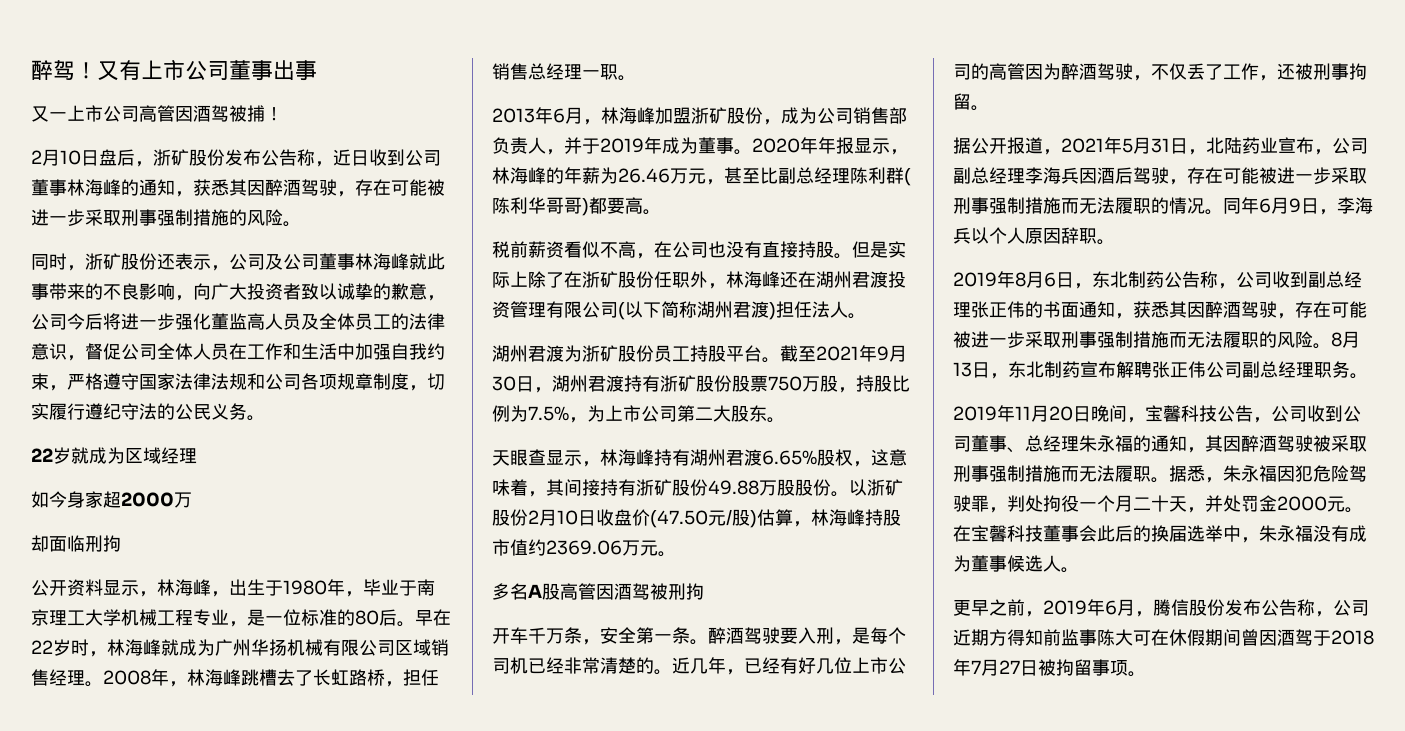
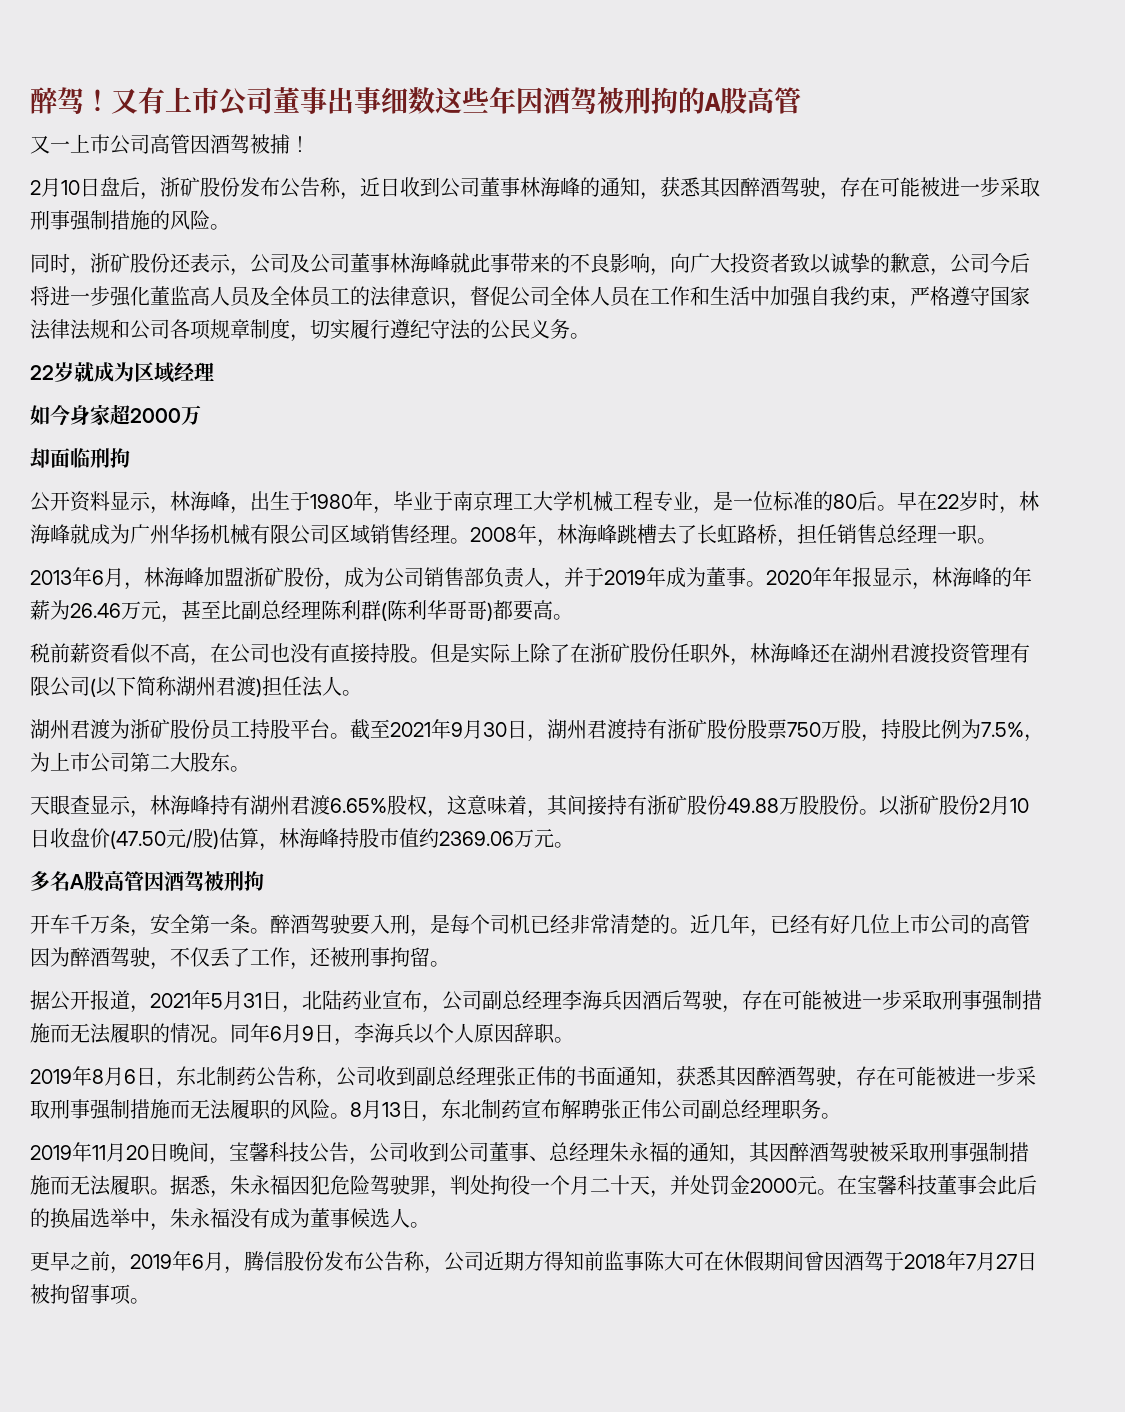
- 又有上市公司董事出事
+ 又有上市公司董事出事细数这些年因酒驾被刑拘的A股高管

